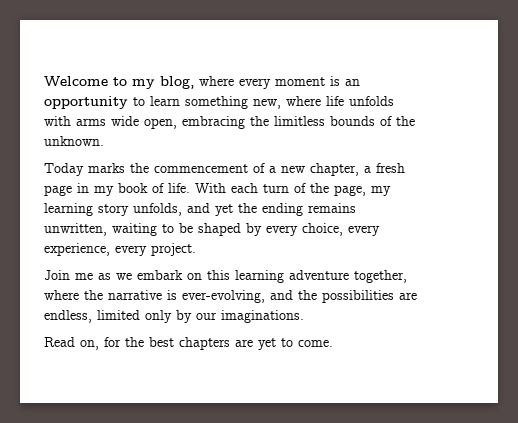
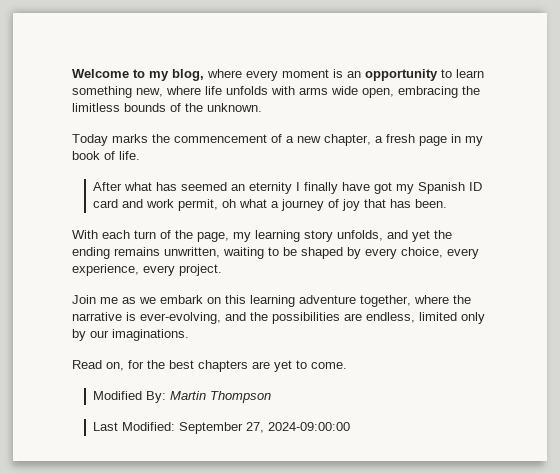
- Today marks the commencement of a new chapter, a fresh page in my book of life. With each turn of the page, my learning story unfolds, and yet the ending remains unwritten, waiting to be shaped by every choice, every experience, every project.
+ Today marks the commencement of a new chapter, a fresh page in my book of life.
+ After what has seemed an eternity I finally have got my Spanish ID card and work permit, oh what a journey of joy that has been.
+ With each turn of the page, my learning story unfolds, and yet the ending remains unwritten, waiting to be shaped by every choice, every experience, every project.
+ Modified By: Martin Thompson
+ Last Modified: September 27, 2024-09:00:00

